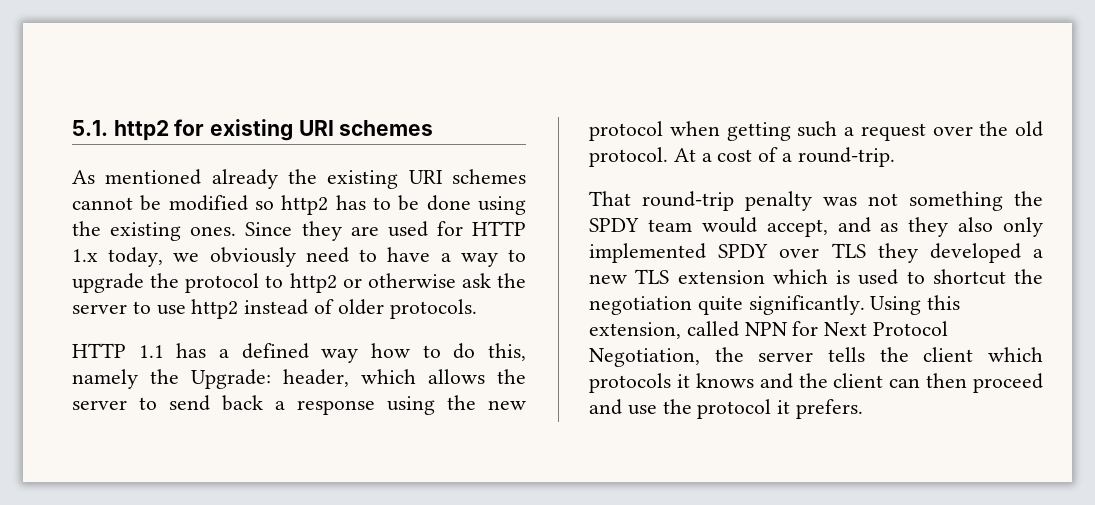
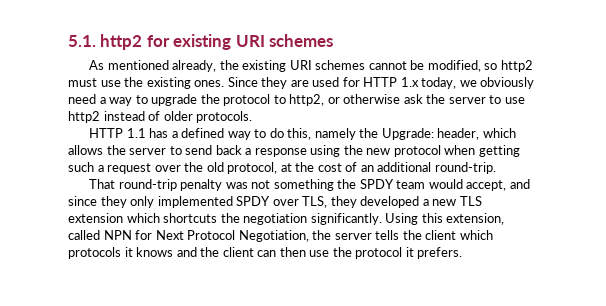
- As mentioned already the existing URI schemes cannot be modified so http2 has to be done using the existing ones.
+ As mentioned already, the existing URI schemes cannot be modified, so http2 must use the existing ones.
- Since they are used for HTTP 1.x today, we obviously need to have a way to upgrade the protocol to http2 or otherwise ask the server to use http2 instead of older protocols.
+ Since they are used for HTTP 1.x today, we obviously need a way to upgrade the protocol to http2, or otherwise ask the server to use http2 instead of older protocols.
- HTTP 1.1 has a defined way how to do this, namely the Upgrade: header, which allows the server to send back a response using the new protocol when getting such a request over the old protocol. At a cost of a round-trip.
+ HTTP 1.1 has a defined way to do this, namely the Upgrade: header, which allows the server to send back a response using the new protocol when getting such a request over the old protocol, at the cost of an additional round-trip.
- That round-trip penalty was not something the SPDY team would accept, and as they also only implemented SPDY over TLS they developed a new TLS extension which is used to shortcut the negotiation quite significantly.
+ That round-trip penalty was not something the SPDY team would accept, and since they only implemented SPDY over TLS, they developed a new TLS extension which shortcuts the negotiation significantly.
- Using this extension, called NPN for Next Protocol Negotiation, the server tells the client which protocols it knows and the client can then proceed and use the protocol it prefers.
+ Using this extension, called NPN for Next Protocol Negotiation, the server tells the client which protocols it knows and the client can then use the protocol it prefers.

